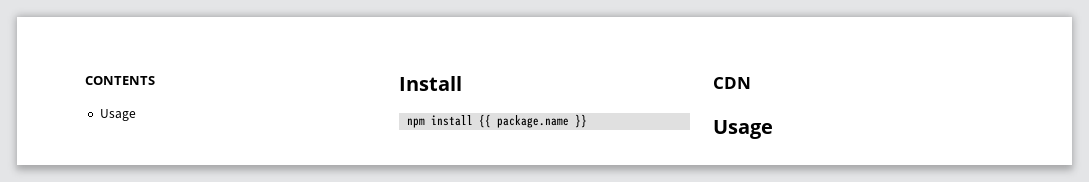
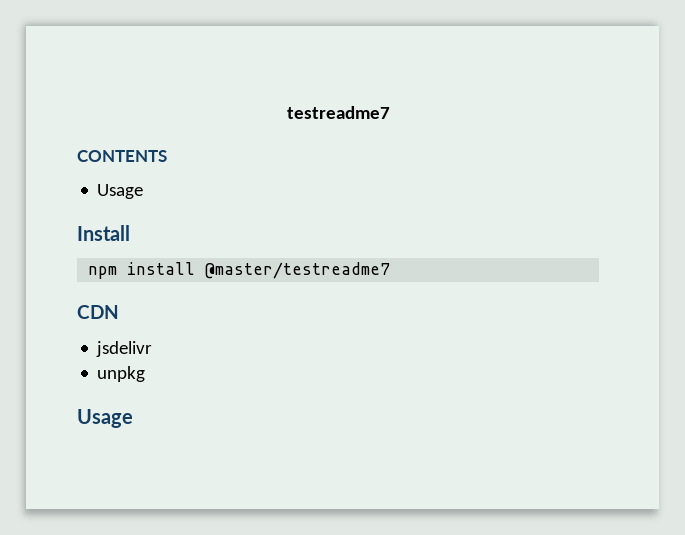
+ testreadme7
- npm install {{ package.name }}
+ npm install @master/testreadme7
+ jsdelivr
+ unpkg

